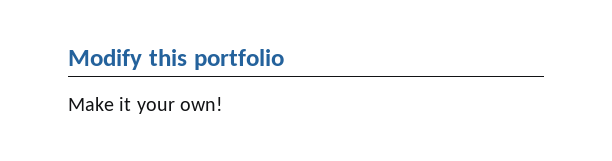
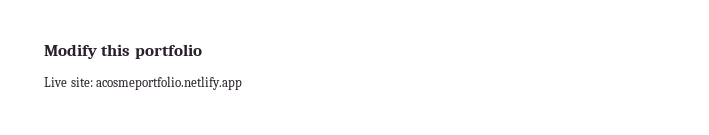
- Make it your own!
+ Live site: acosmeportfolio.netlify.app

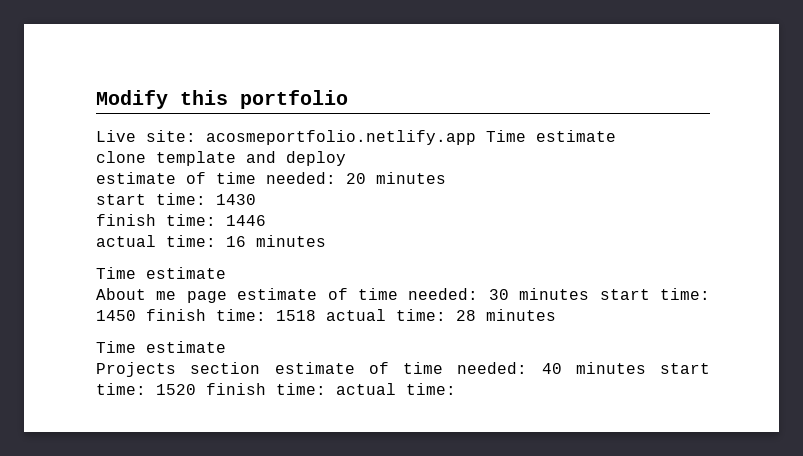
- Live site: acosmeportfolio.netlify.app
+ Live site: acosmeportfolio.netlify.app Time estimate
+ clone template and deploy
+ estimate of time needed: 20 minutes
+ start time: 1430
+ finish time: 1446
+ actual time: 16 minutes
+ Time estimate
+ About me page estimate of time needed: 30 minutes start time: 1450 finish time: 1518 actual time: 28 minutes
+ Time estimate
+ Projects section estimate of time needed: 40 minutes start time: 1520 finish time: actual time:

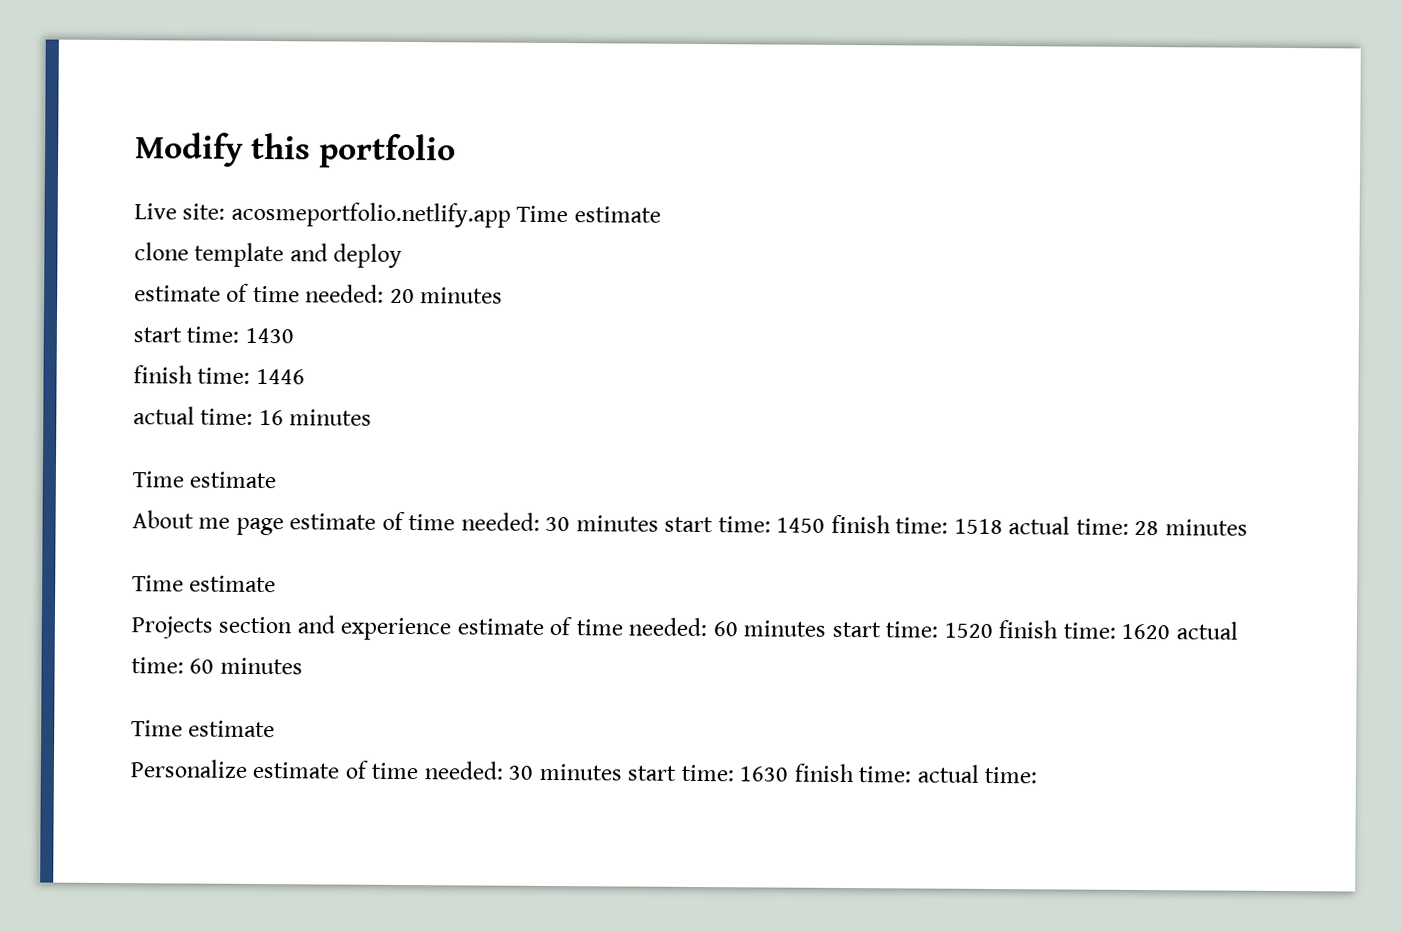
- Projects section estimate of time needed: 40 minutes start time: 1520 finish time: actual time:
+ Projects section and experience estimate of time needed: 60 minutes start time: 1520 finish time: 1620 actual time: 60 minutes
+ Time estimate
+ Personalize estimate of time needed: 30 minutes start time: 1630 finish time: actual time:

